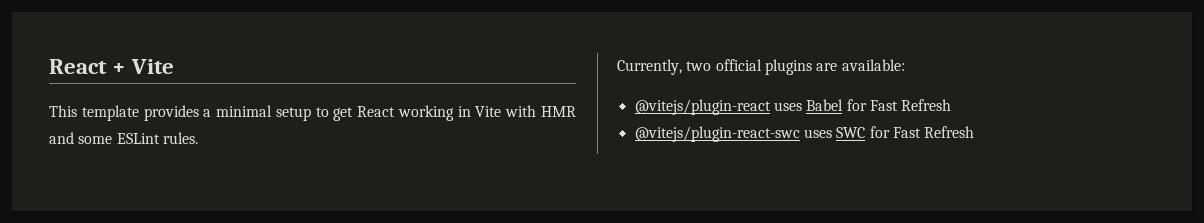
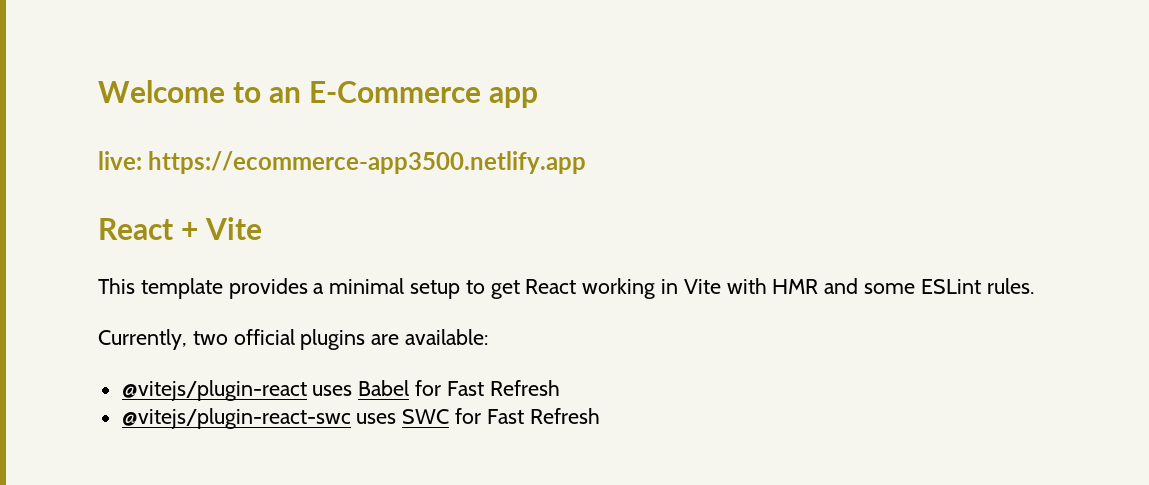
+ Welcome to an E-Commerce app
+ live: https://ecommerce-app3500.netlify.app

